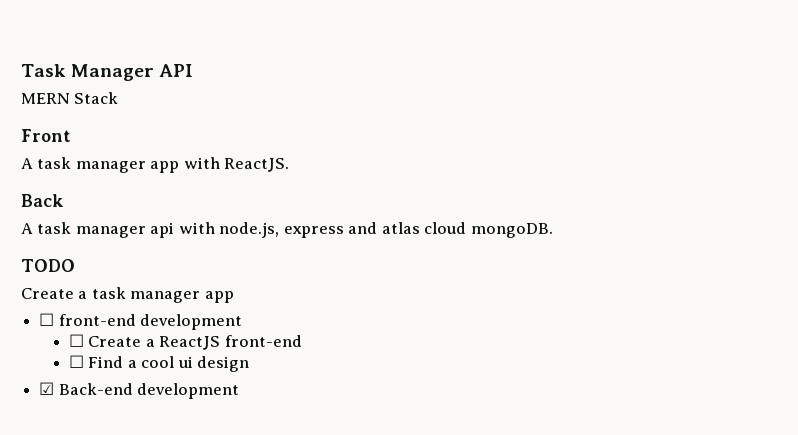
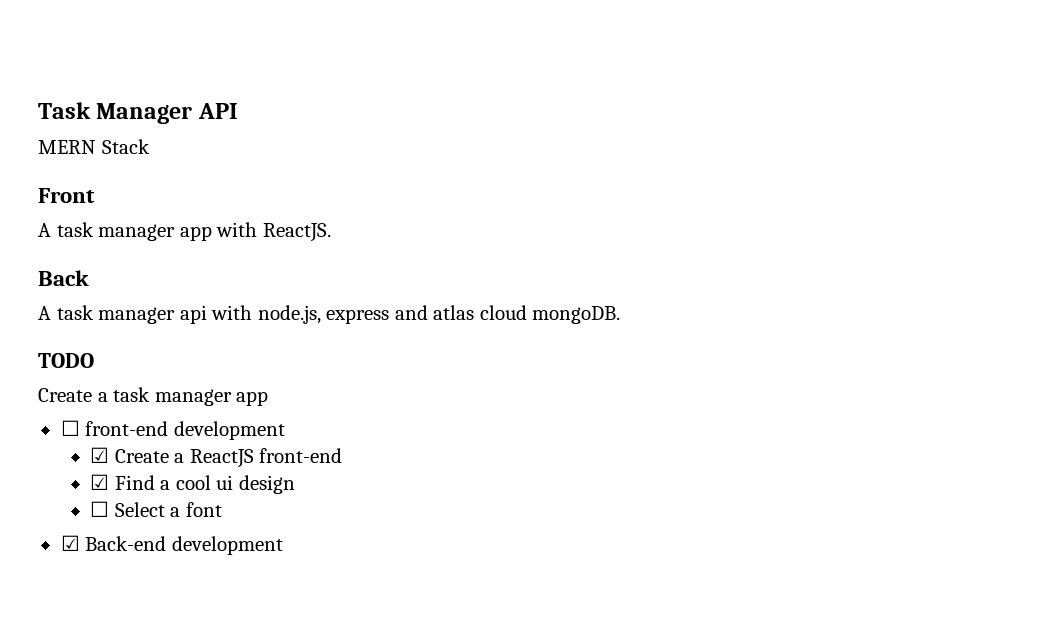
- ☐ Create a ReactJS front-end
+ ☑ Create a ReactJS front-end
- ☐ Find a cool ui design
+ ☑ Find a cool ui design
+ ☐ Select a font

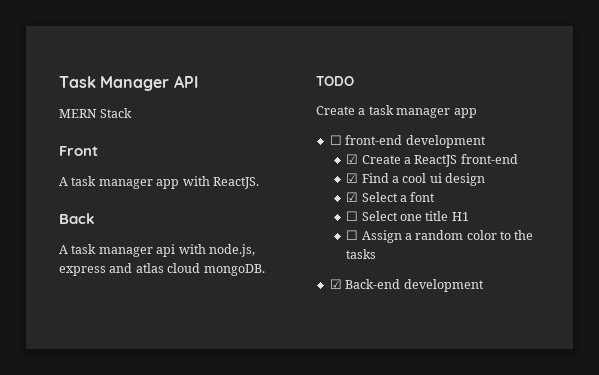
- ☐ Select a font
+ ☑ Select a font
+ ☐ Select one title H1
+ ☐ Assign a random color to the tasks

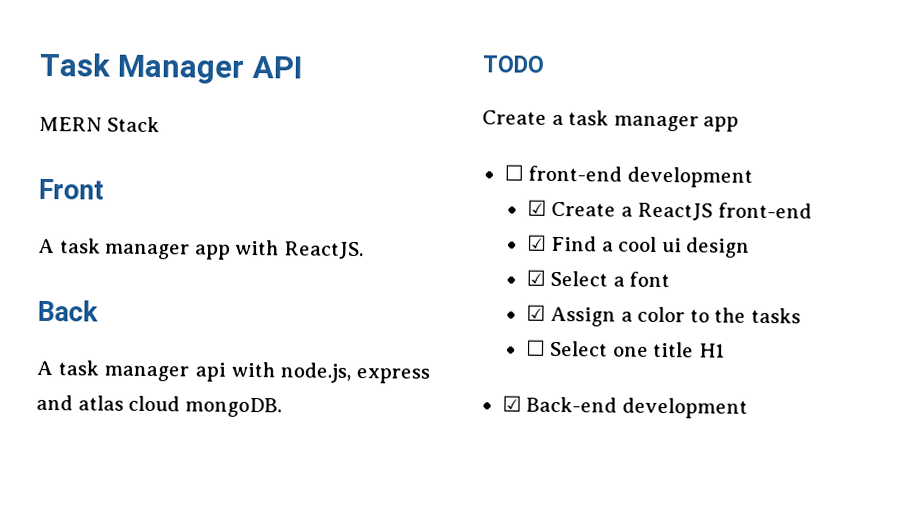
+ ☑ Assign a color to the tasks
- ☐ Assign a random color to the tasks

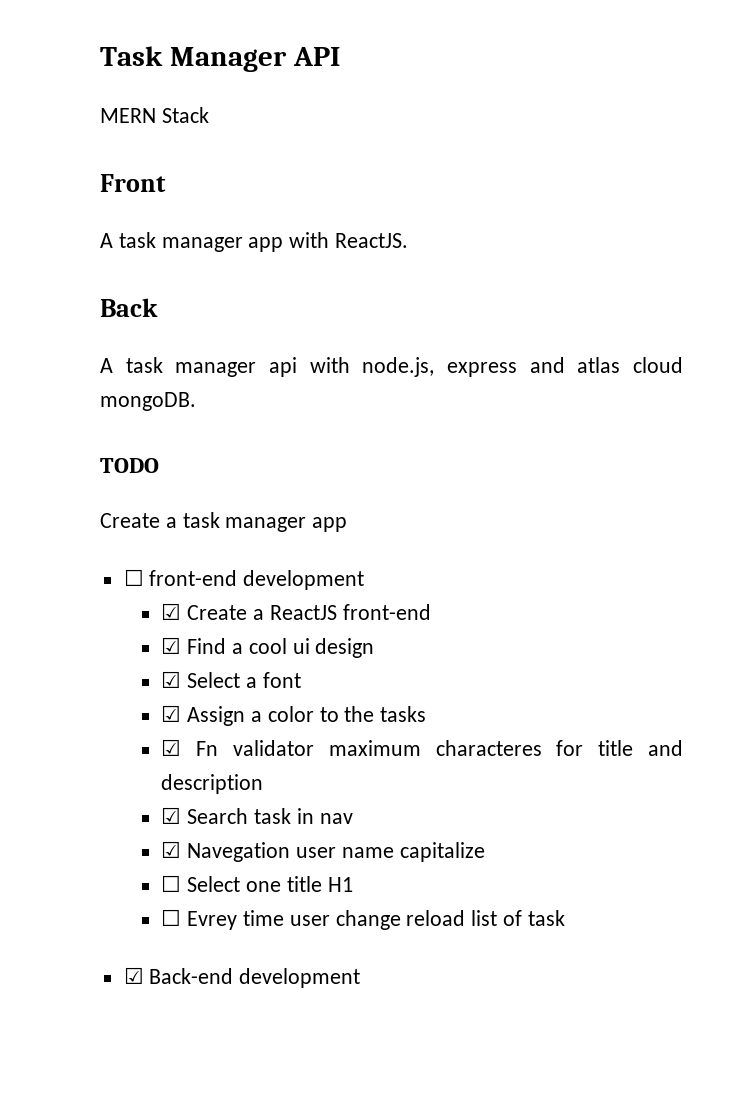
+ ☑ Fn validator maximum characteres for title and description
+ ☑ Search task in nav
+ ☑ Navegation user name capitalize
+ ☐ Evrey time user change reload list of task

